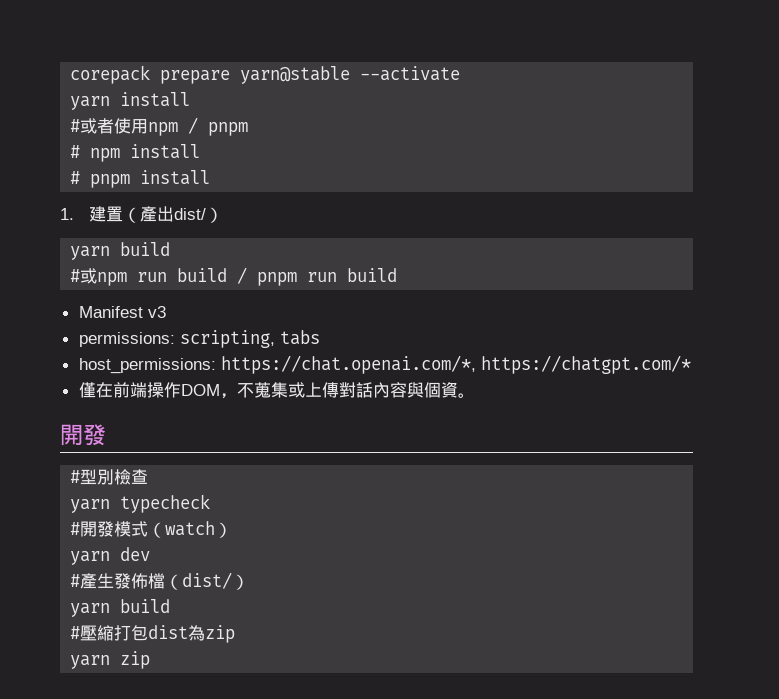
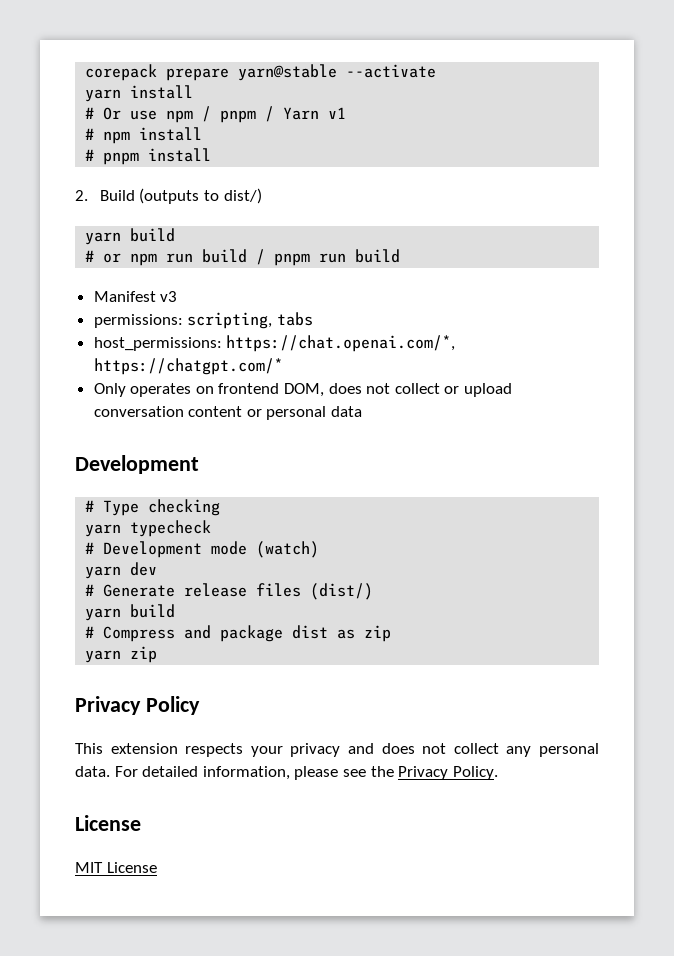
- #或者使用npm / pnpm
+ # Or use npm / pnpm / Yarn v1
- 1.建置（產出dist/）
+ 2. Build (outputs to dist/)
  yarn build
- #或npm run build / pnpm run build
+ # or npm run build / pnpm run build
- 僅在前端操作DOM，不蒐集或上傳對話內容與個資。
- 開發
- #型別檢查
+ Only operates on frontend DOM, does not collect or upload conversation content or personal data
+ Development
+ # Type checking
- #開發模式（watch）
+ # Development mode (watch)
- #產生發佈檔（dist/）
+ # Generate release files (dist/)
  yarn build
- #壓縮打包dist為zip
+ # Compress and package dist as zip
  yarn zip
+ Privacy Policy
+ This extension respects your privacy and does not collect any personal data. For detailed information, please see the Privacy Policy.
+ License
+ MIT License

